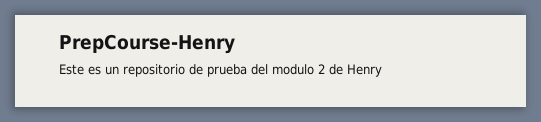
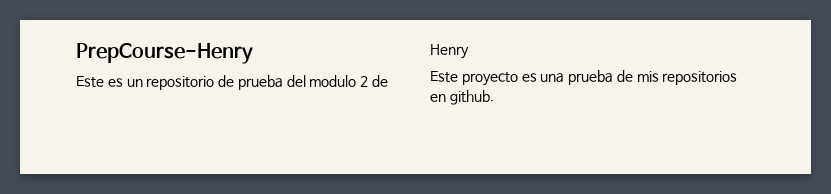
+ Este proyecto es una prueba de mis repositorios en github.

